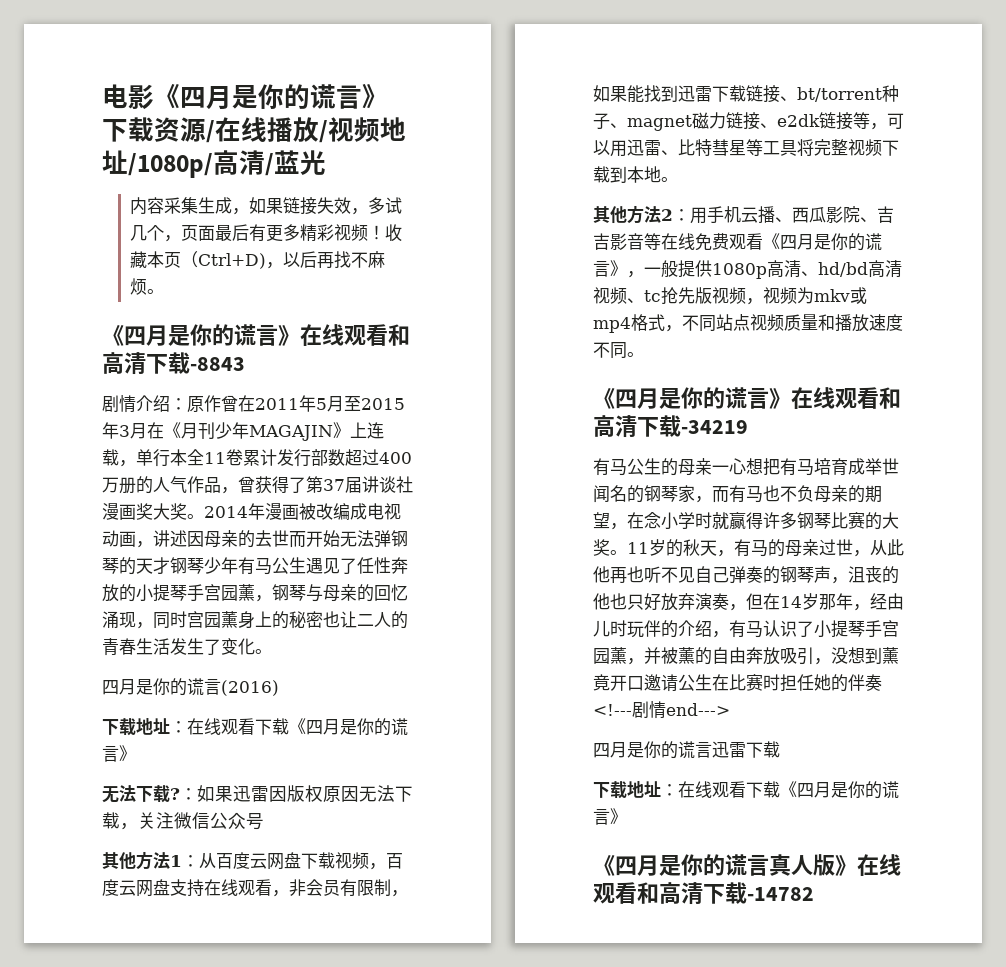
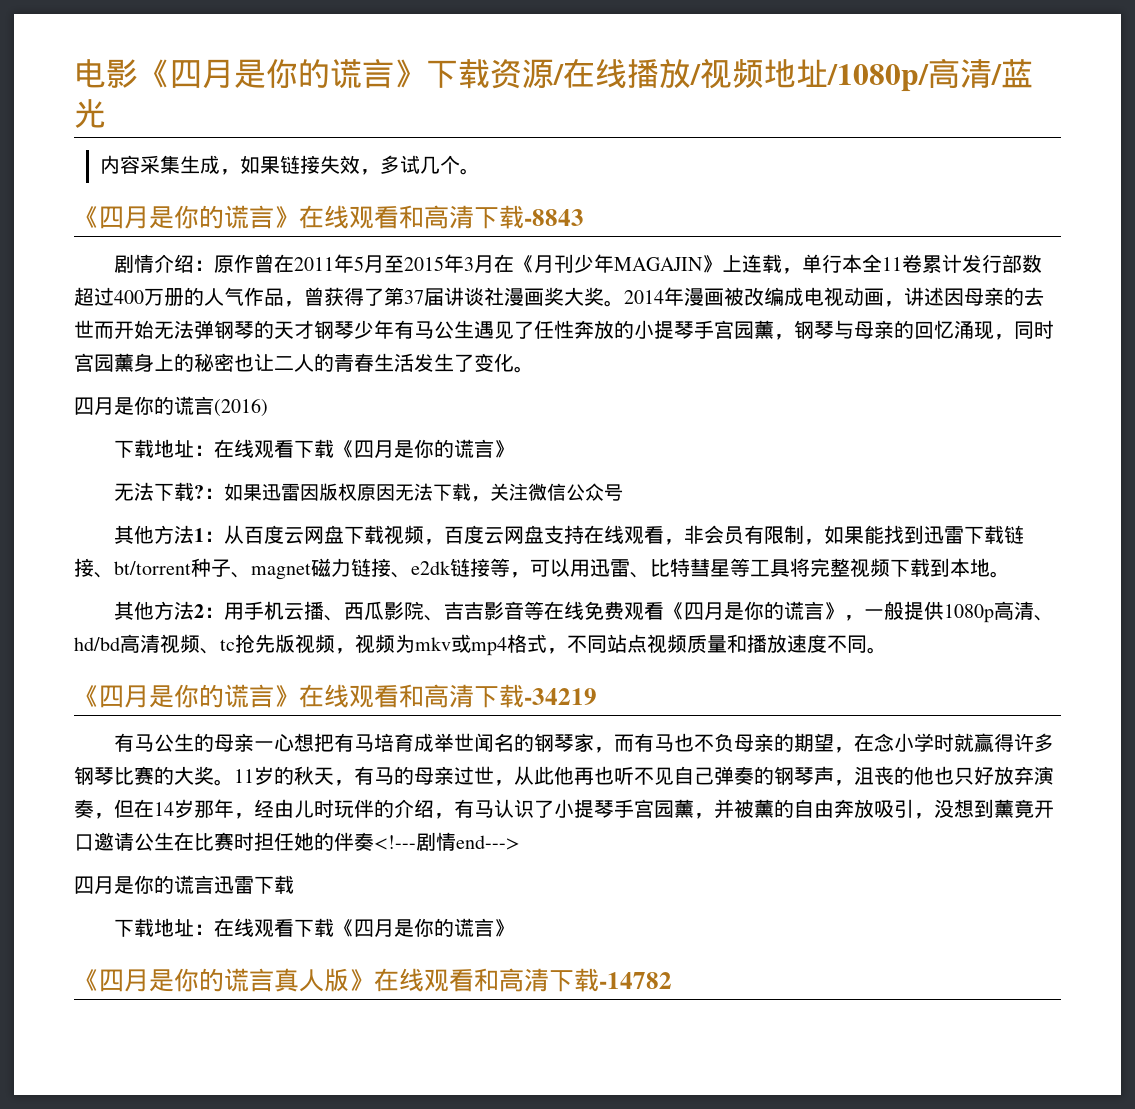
- 内容采集生成，如果链接失效，多试几个，页面最后有更多精彩视频！收藏本页（Ctrl+D)，以后再找不麻烦。
+ 内容采集生成，如果链接失效，多试几个。

